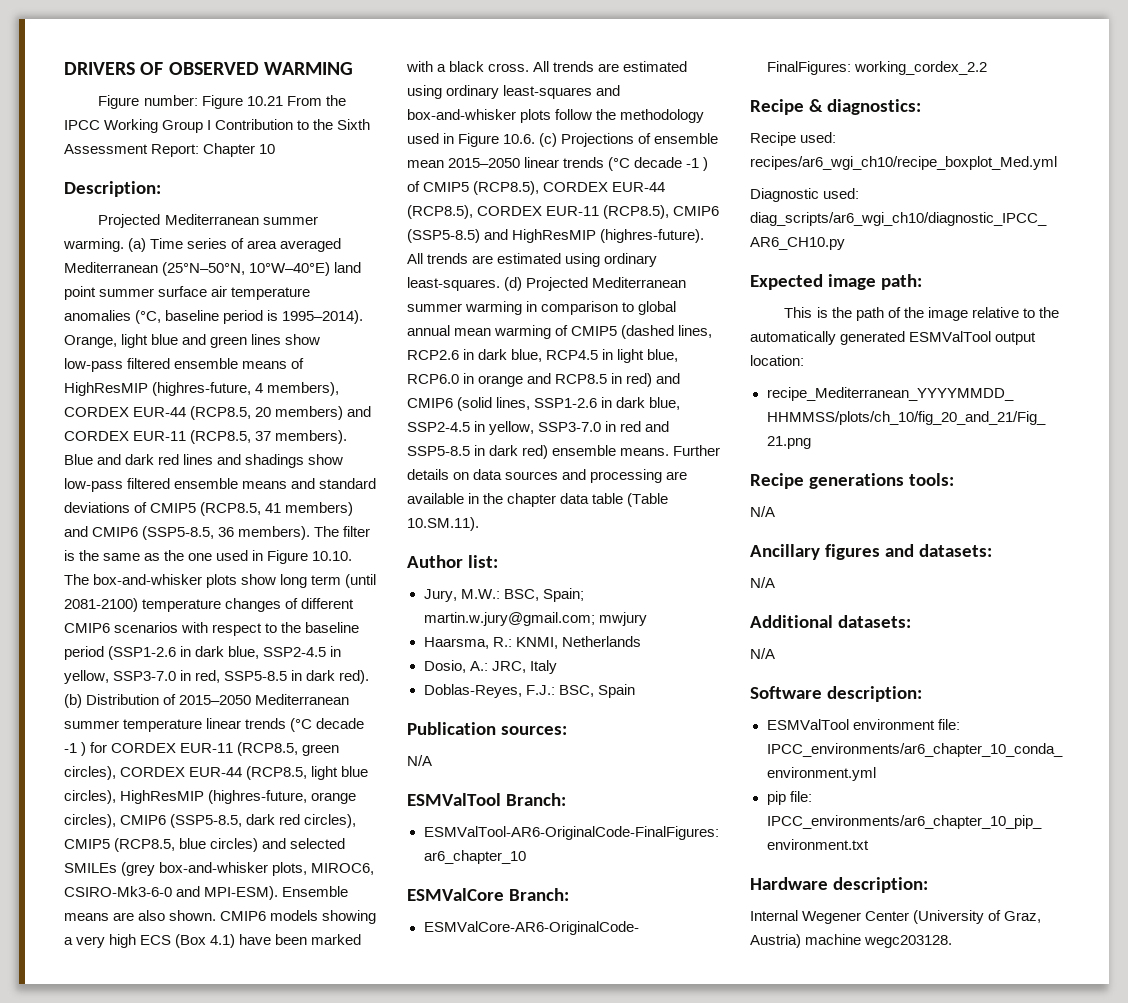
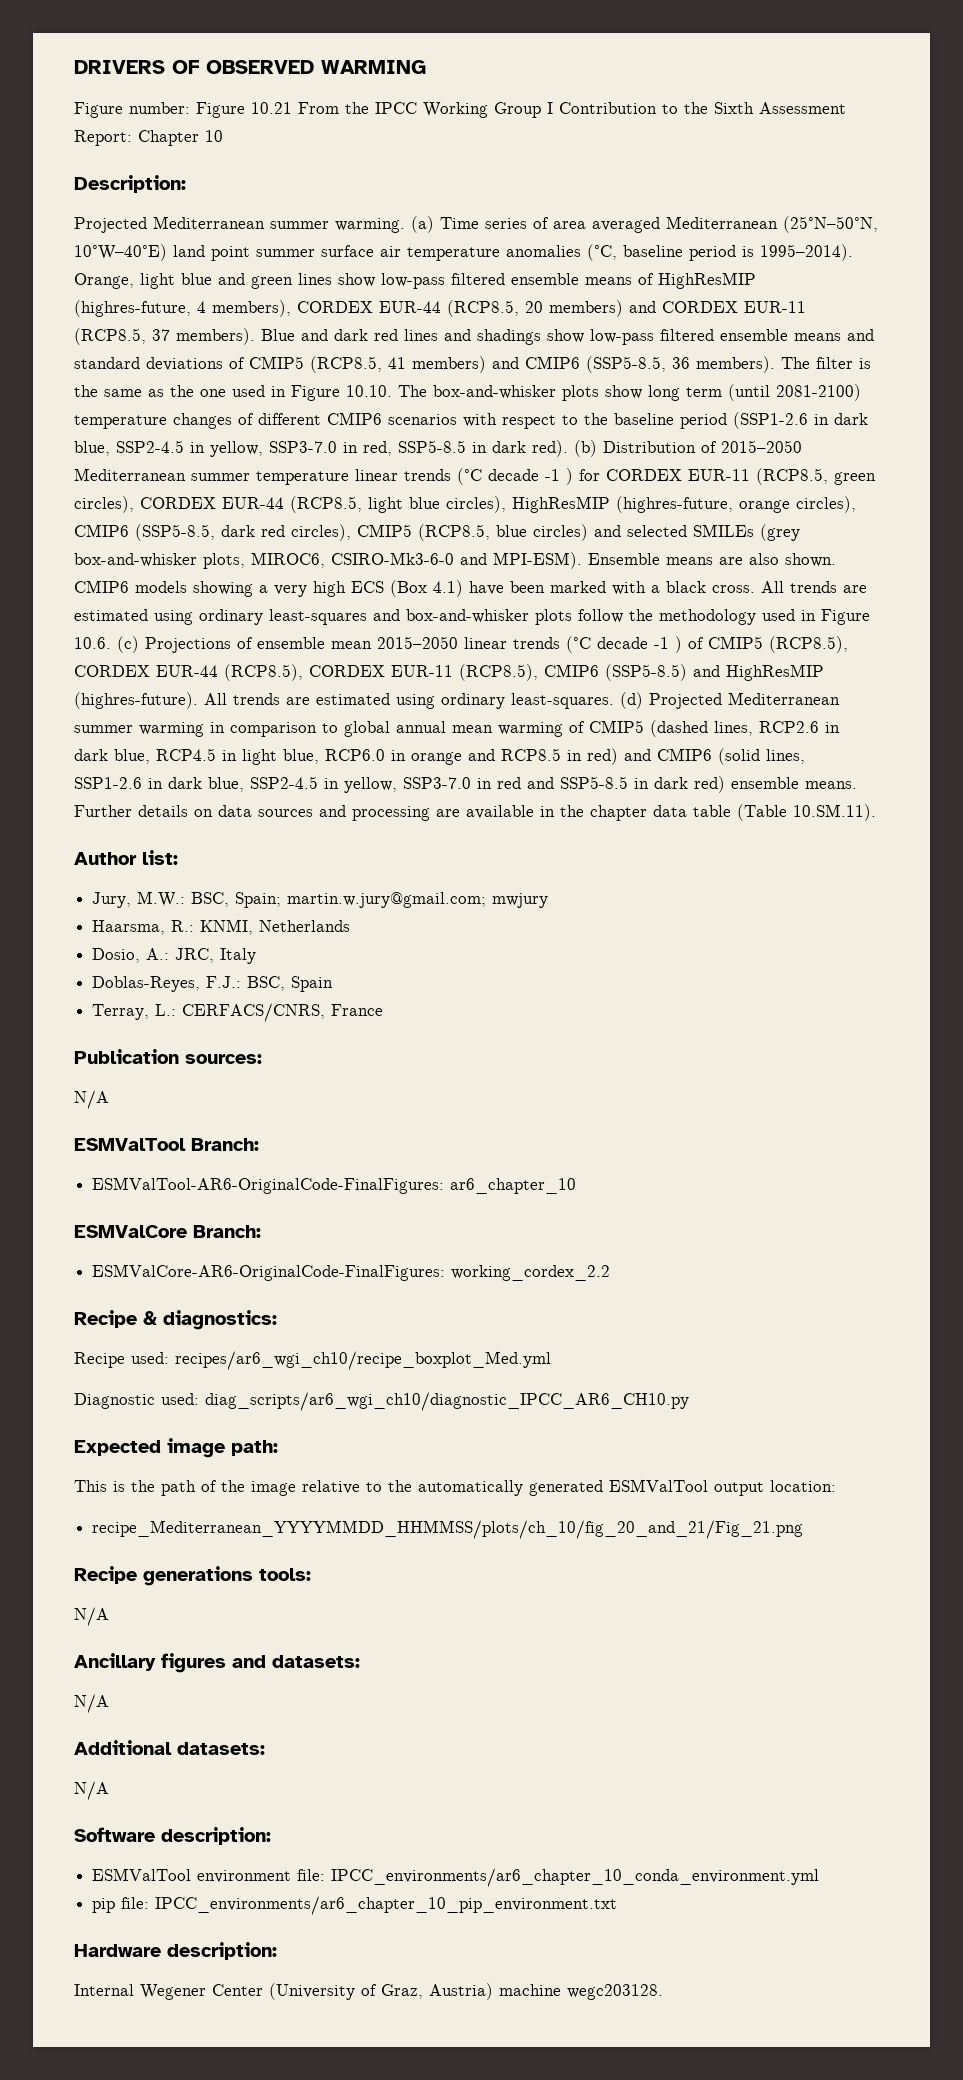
+ Terray, L.: CERFACS/CNRS, France

